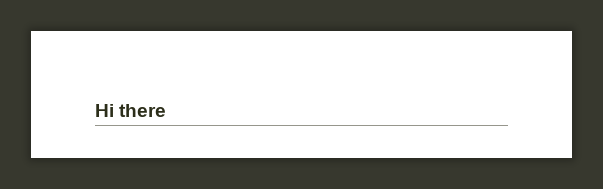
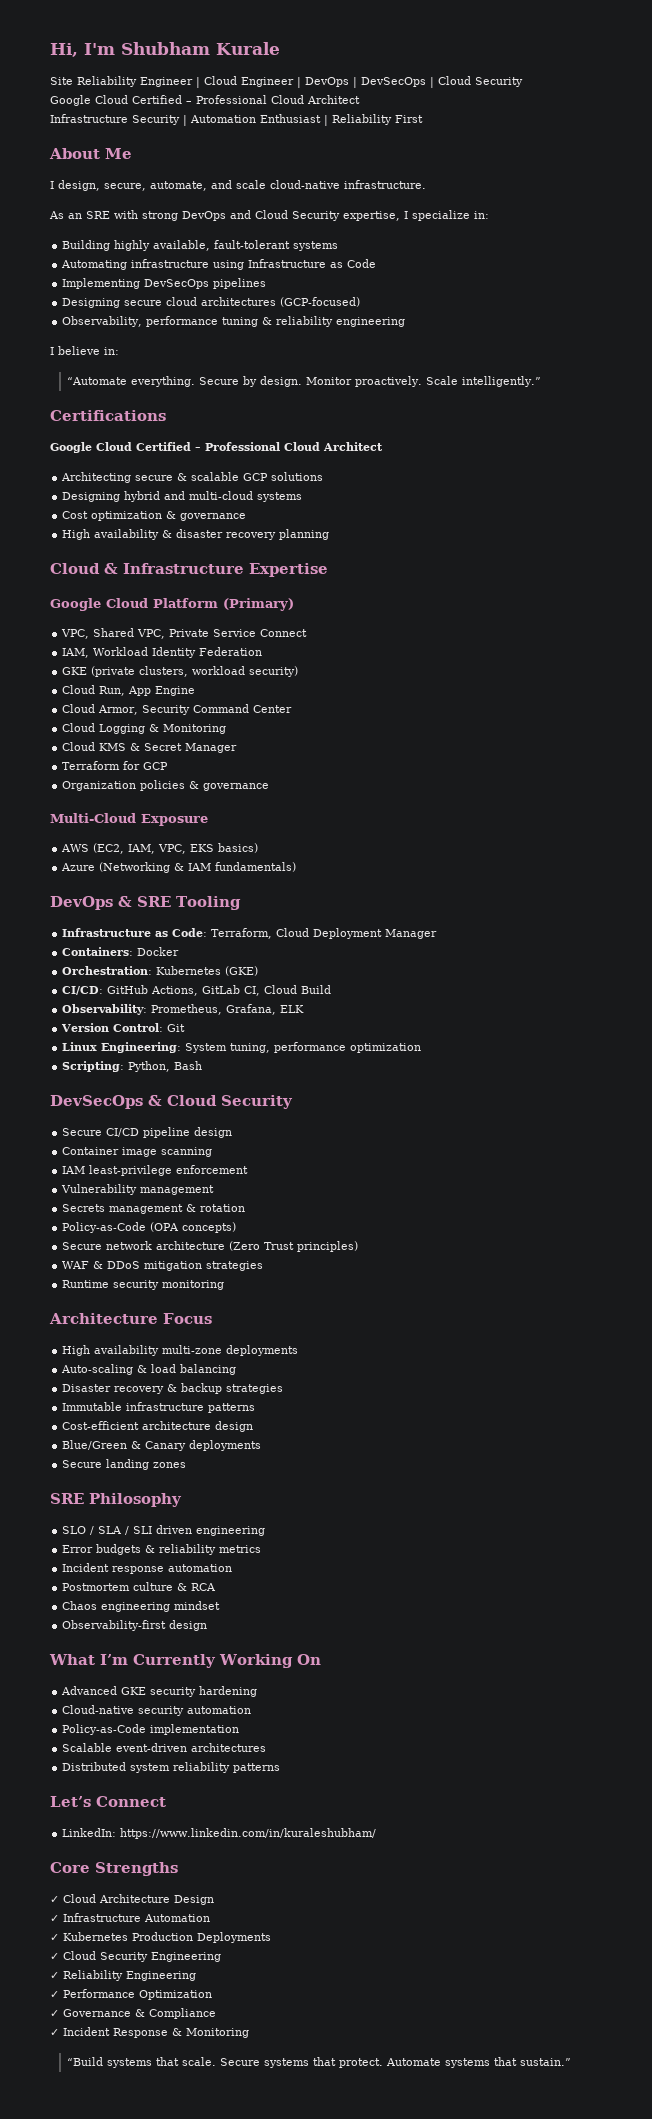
- Hi there
+ Hi, I'm Shubham Kurale
+ Site Reliability Engineer | Cloud Engineer | DevOps | DevSecOps | Cloud Security
+ Google Cloud Certified – Professional Cloud Architect
+ Infrastructure Security | Automation Enthusiast | Reliability First
+ About Me
+ I design, secure, automate, and scale cloud-native infrastructure.
+ As an SRE with strong DevOps and Cloud Security expertise, I specialize in:
+ Building highly available, fault-tolerant systems
+ Automating infrastructure using Infrastructure as Code
+ Implementing DevSecOps pipelines
+ Designing secure cloud architectures (GCP-focused)
+ Observability, performance tuning & reliability engineering
+ I believe in:
+ “Automate everything. Secure by design. Monitor proactively. Scale intelligently.”
+ Certifications
+ Google Cloud Certified – Professional Cloud Architect
+ Architecting secure & scalable GCP solutions
+ Designing hybrid and multi-cloud systems
+ Cost optimization & governance
+ High availability & disaster recovery planning
+ Cloud & Infrastructure Expertise
+ Google Cloud Platform (Primary)
+ VPC, Shared VPC, Private Service Connect
+ IAM, Workload Identity Federation
+ GKE (private clusters, workload security)
+ Cloud Run, App Engine
+ Cloud Armor, Security Command Center
+ Cloud Logging & Monitoring
+ Cloud KMS & Secret Manager
+ Terraform for GCP
+ Organization policies & governance
+ Multi-Cloud Exposure
+ AWS (EC2, IAM, VPC, EKS basics)
+ Azure (Networking & IAM fundamentals)
+ DevOps & SRE Tooling
+ Infrastructure as Code: Terraform, Cloud Deployment Manager
+ Containers: Docker
+ Orchestration: Kubernetes (GKE)
+ CI/CD: GitHub Actions, GitLab CI, Cloud Build
+ Observability: Prometheus, Grafana, ELK
+ Version Control: Git
+ Linux Engineering: System tuning, performance optimization
+ Scripting: Python, Bash
+ DevSecOps & Cloud Security
+ Secure CI/CD pipeline design
+ Container image scanning
+ IAM least-privilege enforcement
+ Vulnerability management
+ Secrets management & rotation
+ Policy-as-Code (OPA concepts)
+ Secure network architecture (Zero Trust principles)
+ WAF & DDoS mitigation strategies
+ Runtime security monitoring
+ Architecture Focus
+ High availability multi-zone deployments
+ Auto-scaling & load balancing
+ Disaster recovery & backup strategies
+ Immutable infrastructure patterns
+ Cost-efficient architecture design
+ Blue/Green & Canary deployments
+ Secure landing zones
+ SRE Philosophy
+ SLO / SLA / SLI driven engineering
+ Error budgets & reliability metrics
+ Incident response automation
+ Postmortem culture & RCA
+ Chaos engineering mindset
+ Observability-first design
+ What I’m Currently Working On
+ Advanced GKE security hardening
+ Cloud-native security automation
+ Policy-as-Code implementation
+ Scalable event-driven architectures
+ Distributed system reliability patterns
+ Let’s Connect
+ LinkedIn: https://www.linkedin.com/in/kuraleshubham/
+ Core Strengths
+ ✓ Cloud Architecture Design
+ ✓ Infrastructure Automation
+ ✓ Kubernetes Production Deployments
+ ✓ Cloud Security Engineering
+ ✓ Reliability Engineering
+ ✓ Performance Optimization
+ ✓ Governance & Compliance
+ ✓ Incident Response & Monitoring
+ “Build systems that scale. Secure systems that protect. Automate systems that sustain.”

